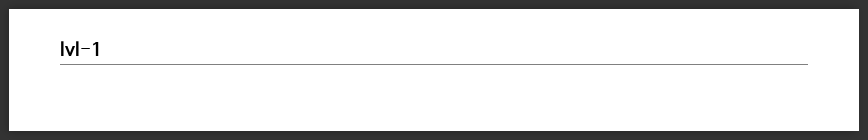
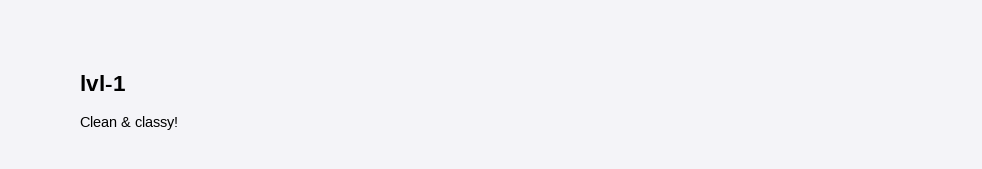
+ Clean & classy!

